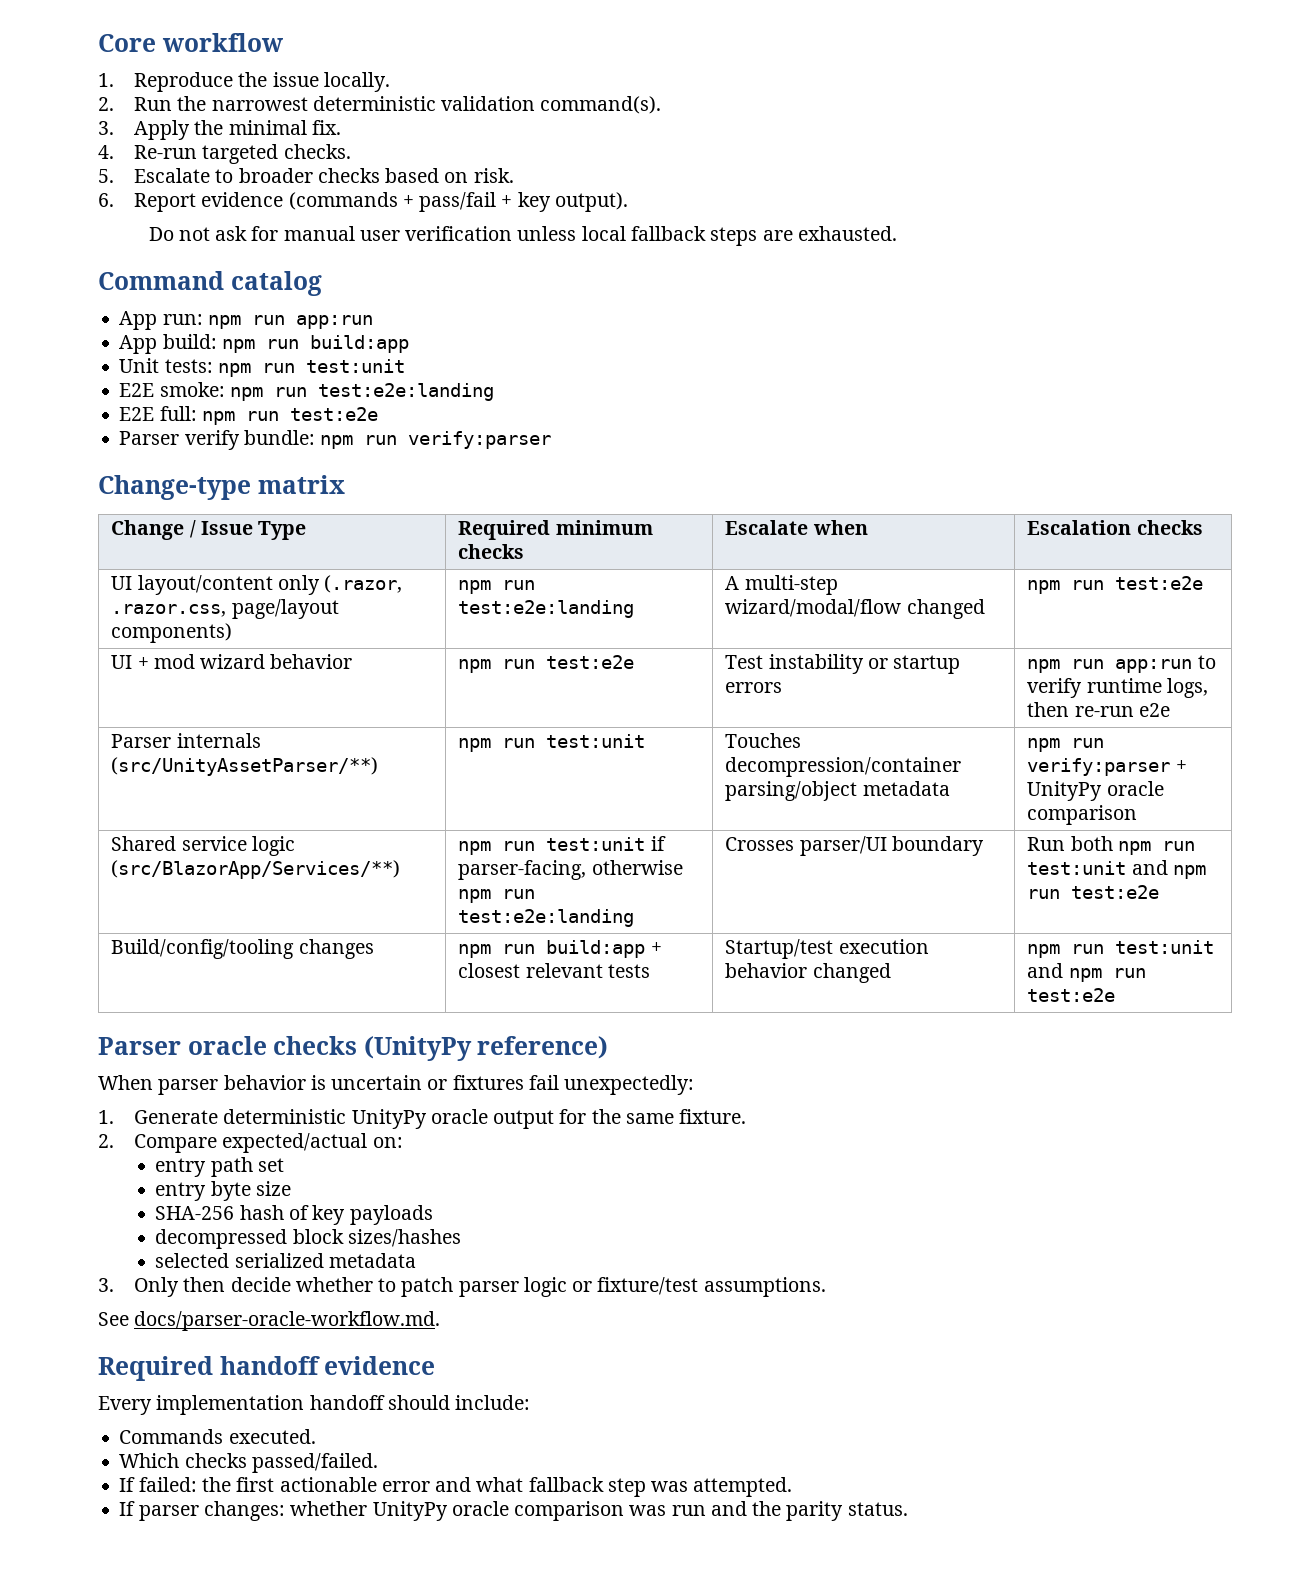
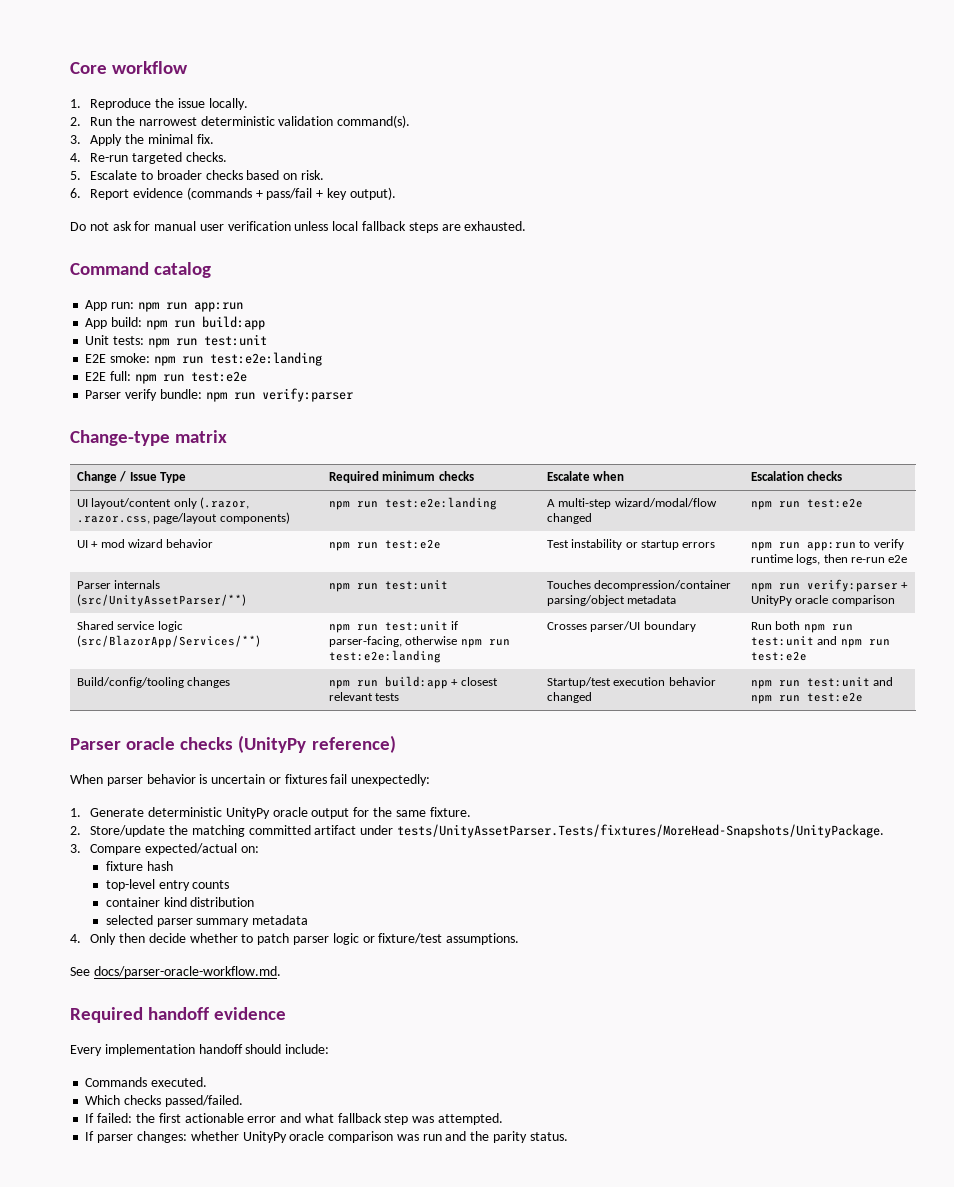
- 2. Compare expected/actual on:
- entry path set
- entry byte size
- SHA-256 hash of key payloads
- decompressed block sizes/hashes
+ 2. Store/update the matching committed artifact under tests/UnityAssetParser.Tests/fixtures/MoreHead-Snapshots/UnityPackage.
+ 3. Compare expected/actual on:
+ fixture hash
+ top-level entry counts
+ container kind distribution
- selected serialized metadata
+ selected parser summary metadata
- 3. Only then decide whether to patch parser logic or fixture/test assumptions.
+ 4. Only then decide whether to patch parser logic or fixture/test assumptions.

